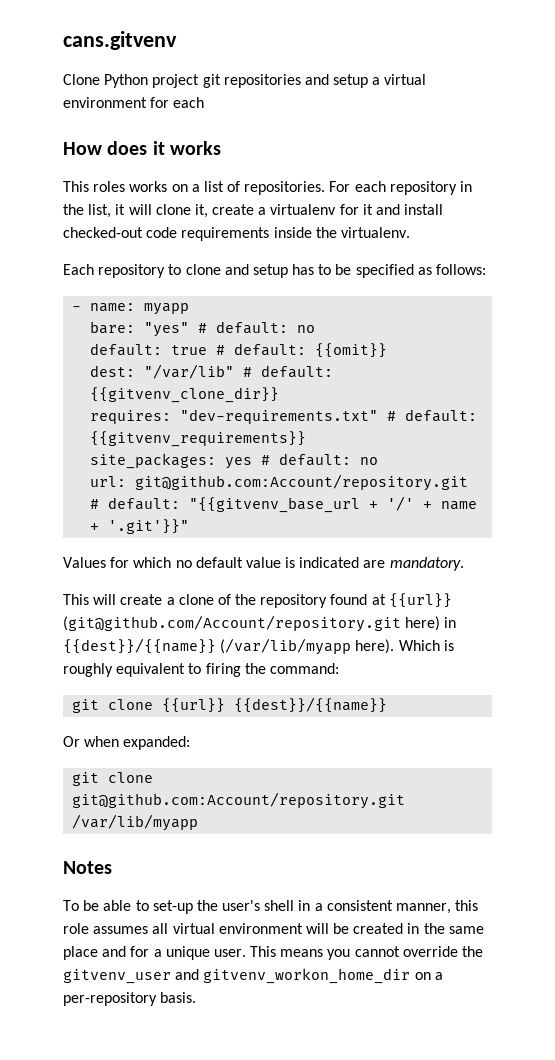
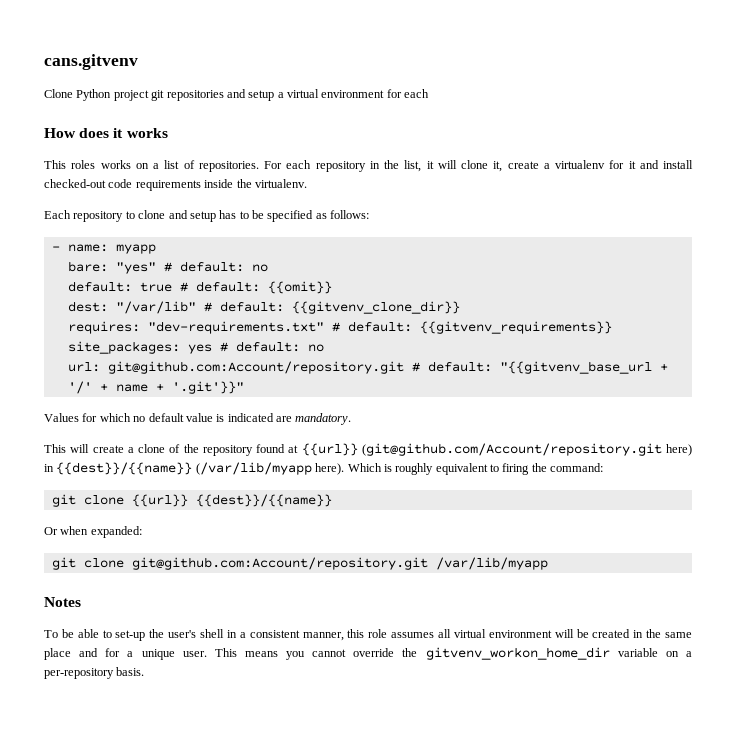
- This means you cannot override the gitvenv_user and gitvenv_workon_home_dir on a per-repository basis.
+ This means you cannot override the gitvenv_workon_home_dir variable on a per-repository basis.

